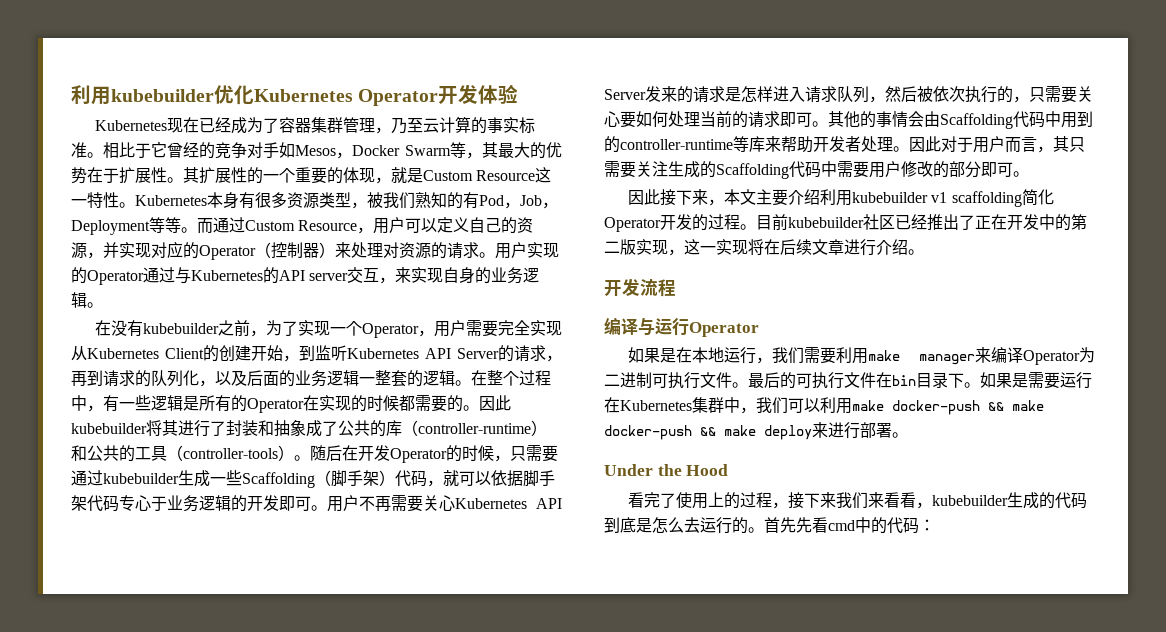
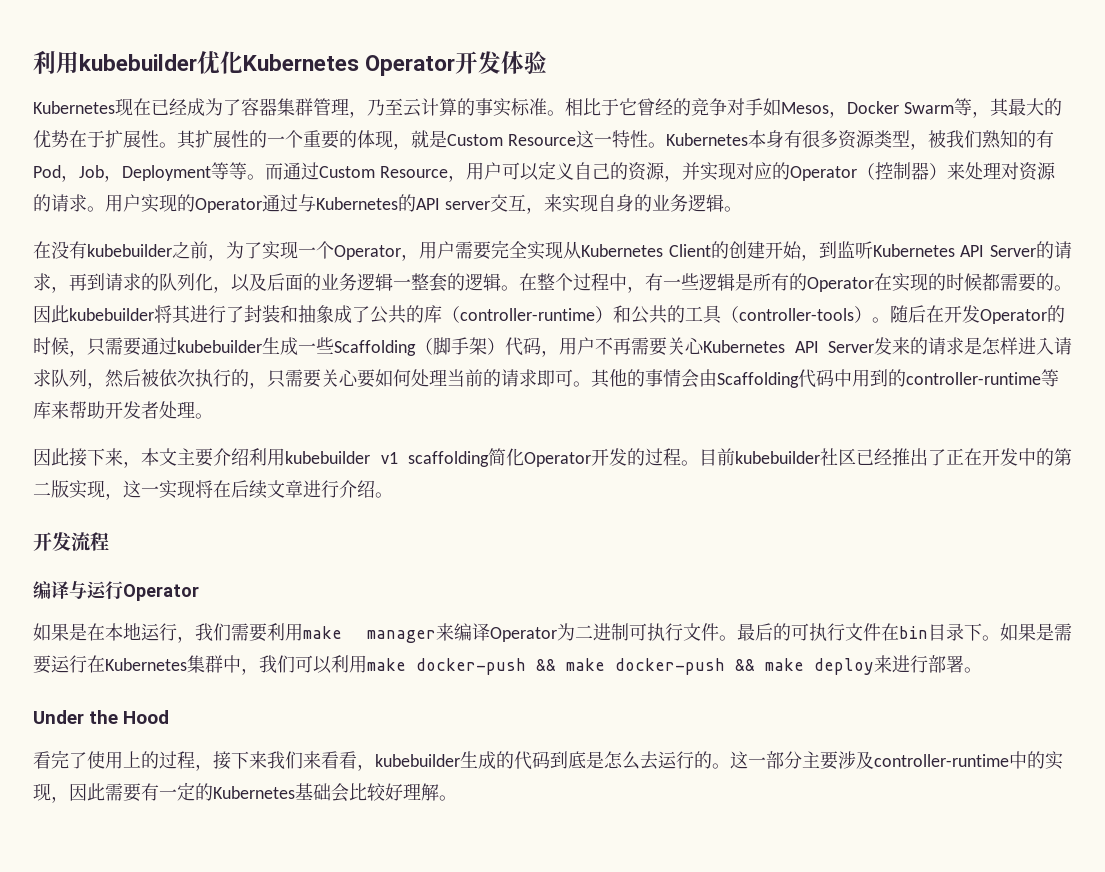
- 随后在开发Operator的时候，只需要通过kubebuilder生成一些Scaffolding（脚手架）代码，就可以依据脚手架代码专心于业务逻辑的开发即可。用户不再需要关心Kubernetes API Server发来的请求是怎样进入请求队列，然后被依次执行的，只需要关心要如何处理当前的请求即可。
+ 随后在开发Operator的时候，只需要通过kubebuilder生成一些Scaffolding（脚手架）代码，用户不再需要关心Kubernetes API Server发来的请求是怎样进入请求队列，然后被依次执行的，只需要关心要如何处理当前的请求即可。
- 因此对于用户而言，其只需要关注生成的Scaffolding代码中需要用户修改的部分即可。
- 首先先看cmd中的代码：
+ 这一部分主要涉及controller-runtime中的实现，因此需要有一定的Kubernetes基础会比较好理解。

